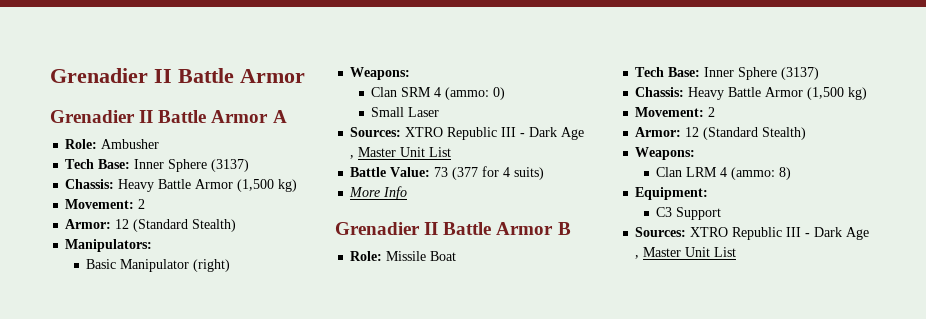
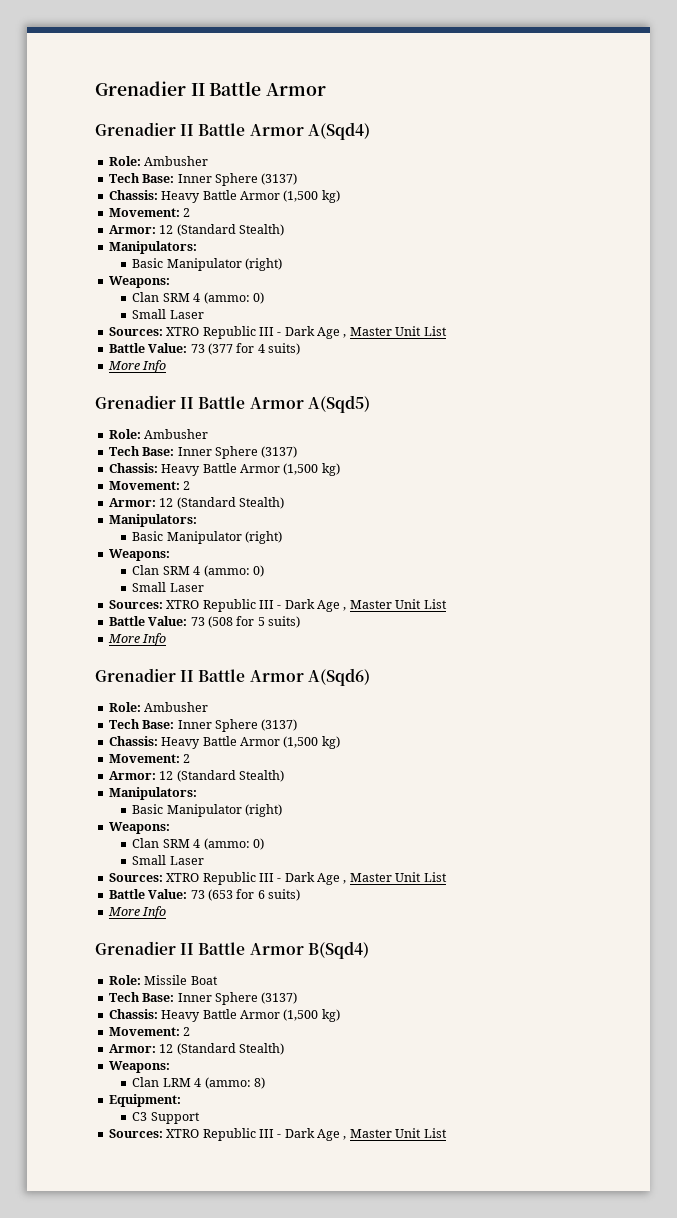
- Grenadier II Battle Armor A
+ Grenadier II Battle Armor A(Sqd4)
- Grenadier II Battle Armor B
+ Grenadier II Battle Armor A(Sqd5)
+ Role: Ambusher
+ Tech Base: Inner Sphere (3137)
+ Chassis: Heavy Battle Armor (1,500 kg)
+ Movement: 2
+ Armor: 12 (Standard Stealth)
+ Manipulators:
+ Basic Manipulator (right)
+ Weapons:
+ Clan SRM 4 (ammo: 0)
+ Small Laser
+ Sources: XTRO Republic III - Dark Age , Master Unit List
+ Battle Value: 73 (508 for 5 suits)
+ More Info
+ Grenadier II Battle Armor A(Sqd6)
+ Role: Ambusher
+ Tech Base: Inner Sphere (3137)
+ Chassis: Heavy Battle Armor (1,500 kg)
+ Movement: 2
+ Armor: 12 (Standard Stealth)
+ Manipulators:
+ Basic Manipulator (right)
+ Weapons:
+ Clan SRM 4 (ammo: 0)
+ Small Laser
+ Sources: XTRO Republic III - Dark Age , Master Unit List
+ Battle Value: 73 (653 for 6 suits)
+ More Info
+ Grenadier II Battle Armor B(Sqd4)

